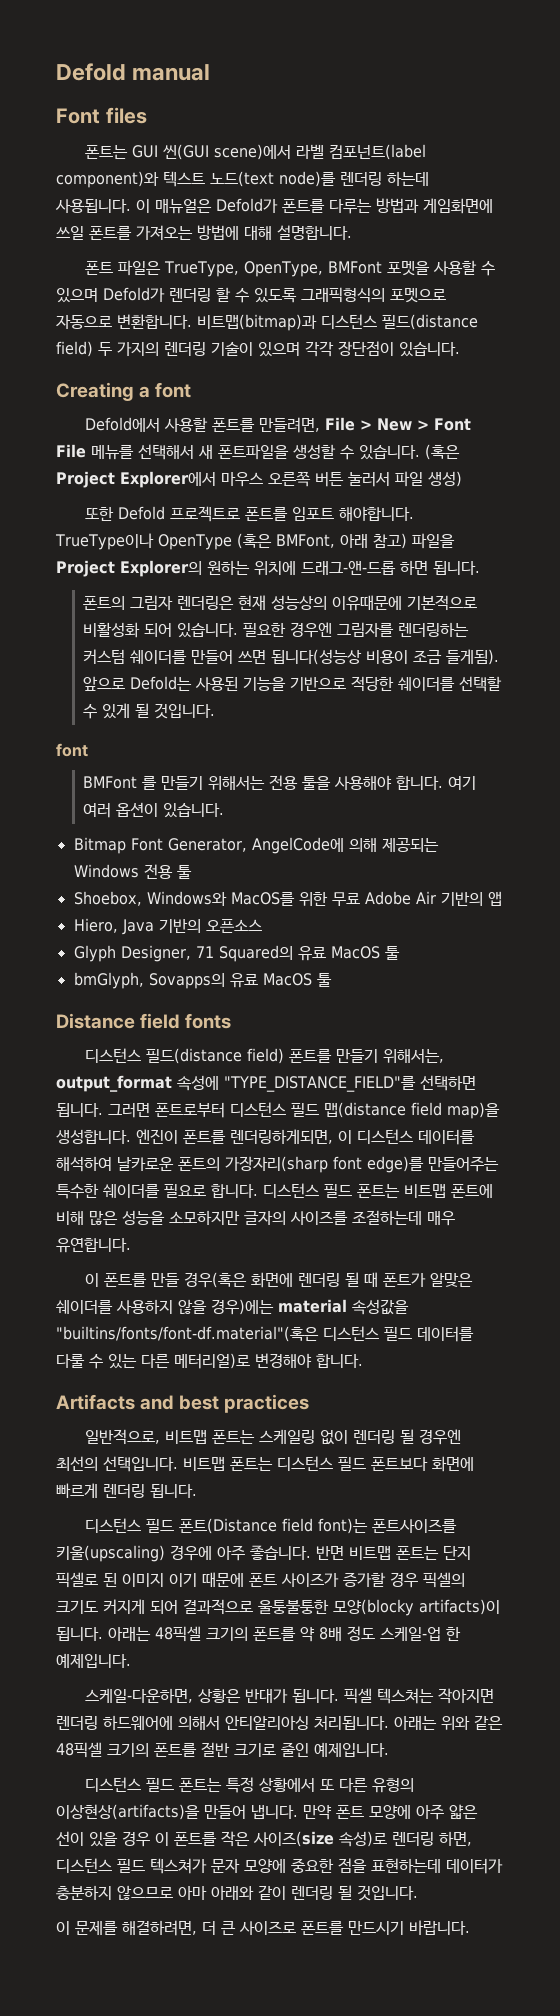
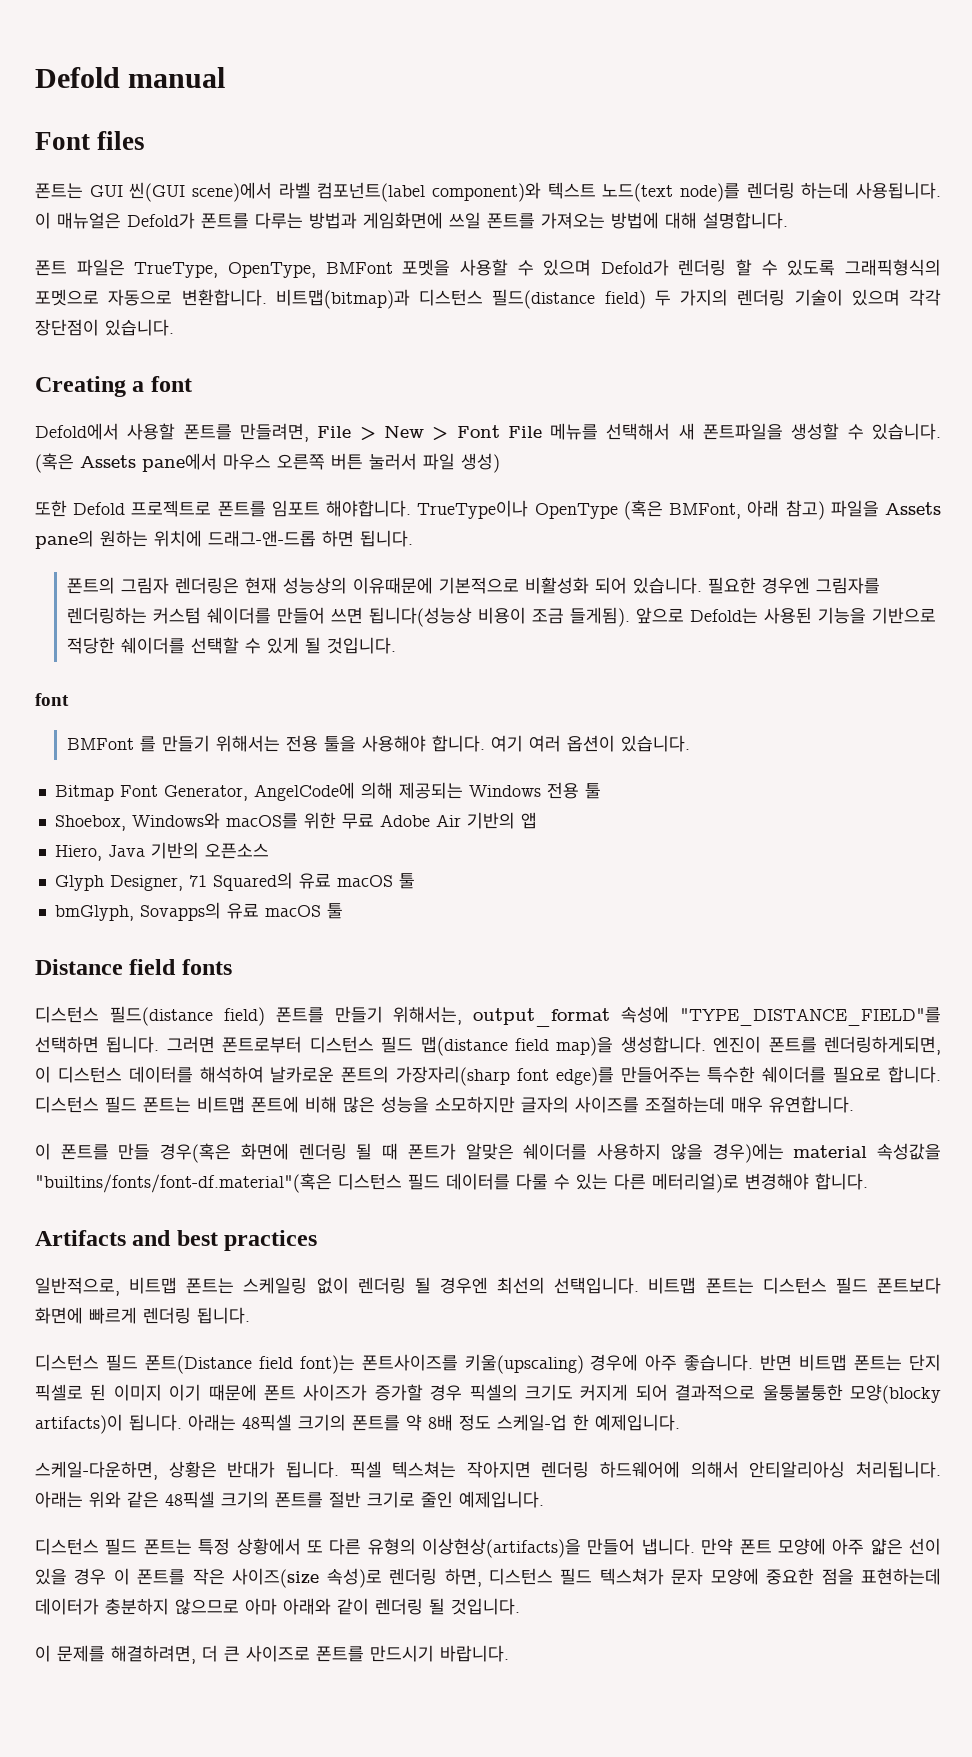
- (혹은 Project Explorer에서 마우스 오른쪽 버튼 눌러서 파일 생성)
+ (혹은 Assets pane에서 마우스 오른쪽 버튼 눌러서 파일 생성)
- TrueType이나 OpenType (혹은 BMFont, 아래 참고) 파일을 Project Explorer의 원하는 위치에 드래그-앤-드롭 하면 됩니다.
+ TrueType이나 OpenType (혹은 BMFont, 아래 참고) 파일을 Assets pane의 원하는 위치에 드래그-앤-드롭 하면 됩니다.
- Shoebox, Windows와 MacOS를 위한 무료 Adobe Air 기반의 앱
+ Shoebox, Windows와 macOS를 위한 무료 Adobe Air 기반의 앱
- Glyph Designer, 71 Squared의 유료 MacOS 툴
+ Glyph Designer, 71 Squared의 유료 macOS 툴
- bmGlyph, Sovapps의 유료 MacOS 툴
+ bmGlyph, Sovapps의 유료 macOS 툴

